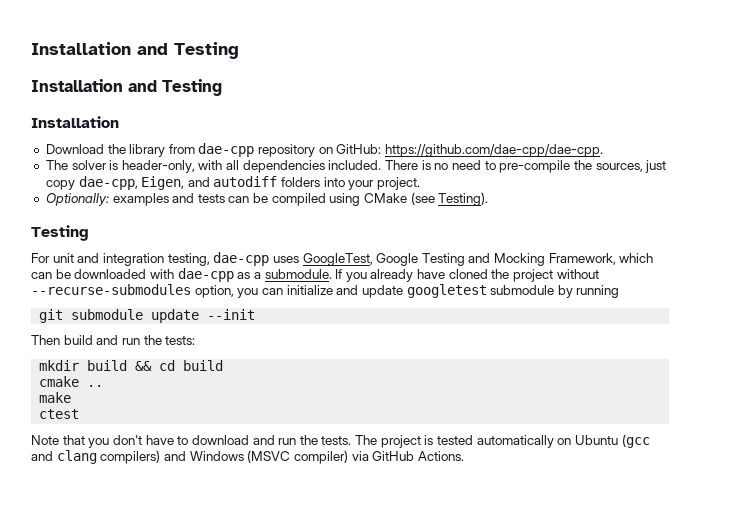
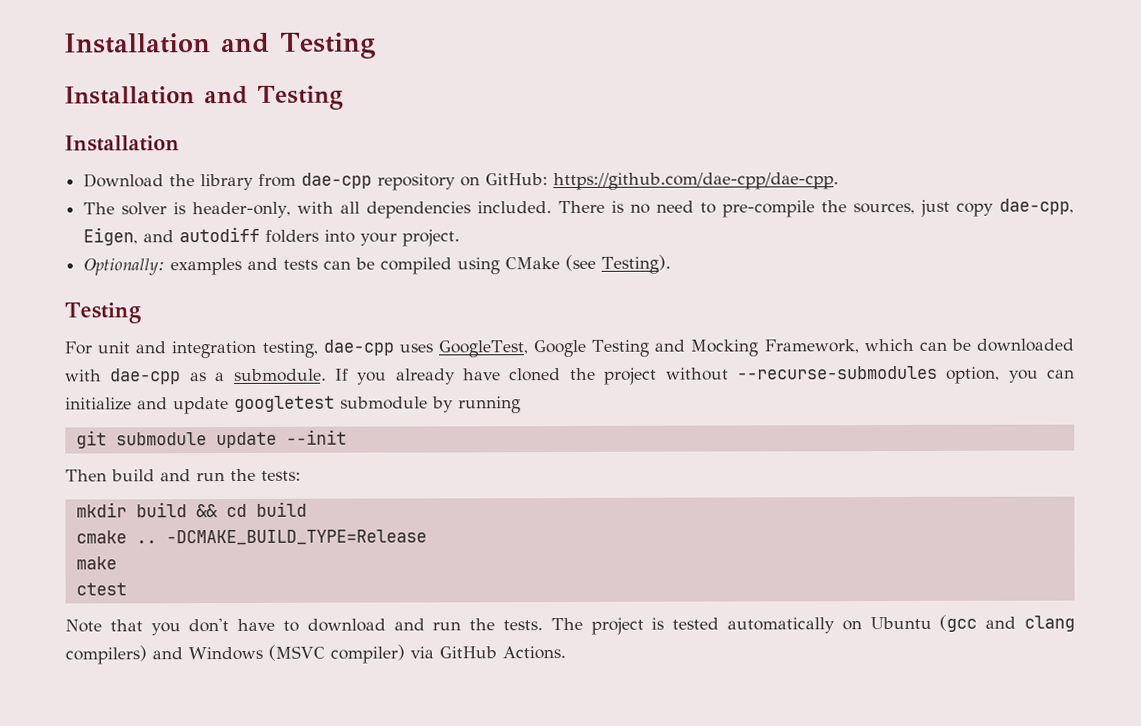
+ -DCMAKE_BUILD_TYPE=Release

